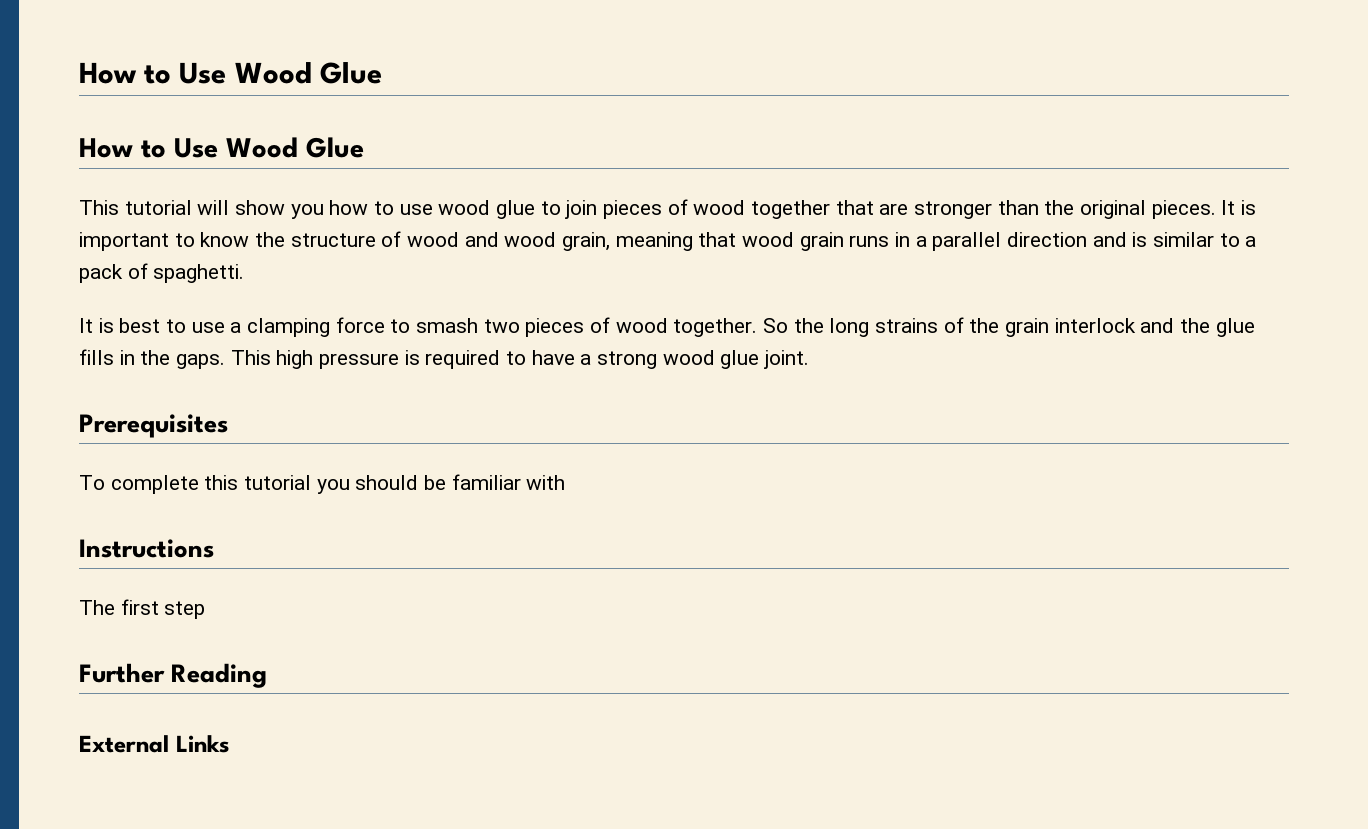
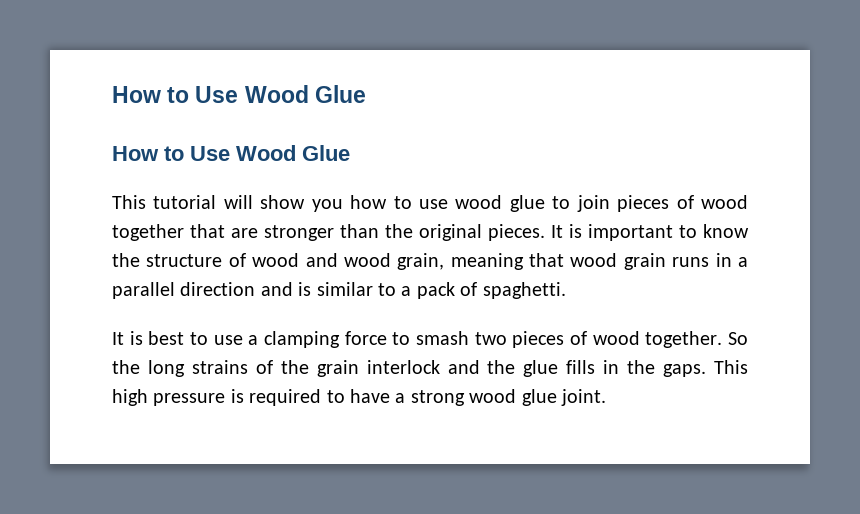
- Prerequisites
- To complete this tutorial you should be familiar with
- Instructions
- The first step
- Further Reading
- External Links

